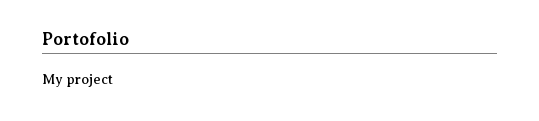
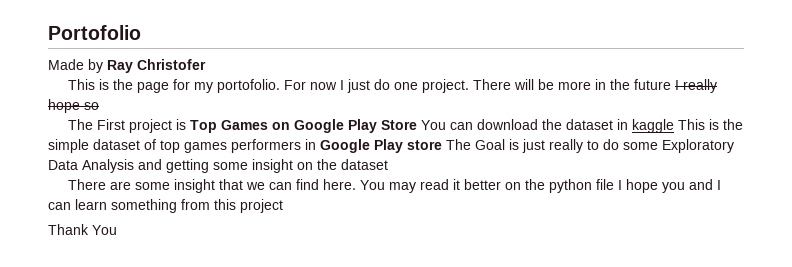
- My project
+ Made by Ray Christofer
+ This is the page for my portofolio. For now I just do one project. There will be more in the future I really hope so
+ The First project is Top Games on Google Play Store You can download the dataset in kaggle This is the simple dataset of top games performers in Google Play store The Goal is just really to do some Exploratory Data Analysis and getting some insight on the dataset
+ There are some insight that we can find here. You may read it better on the python file I hope you and I can learn something from this project
+ Thank You

